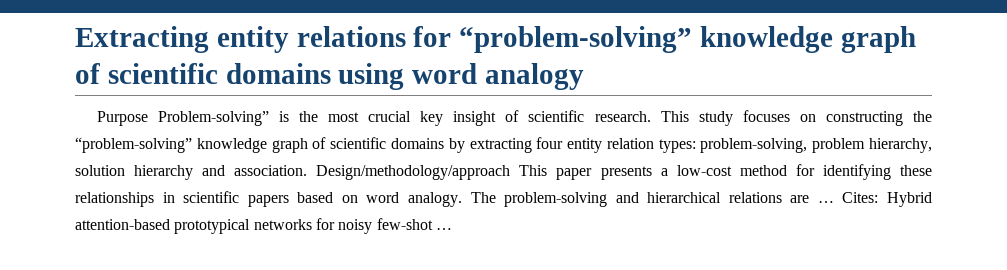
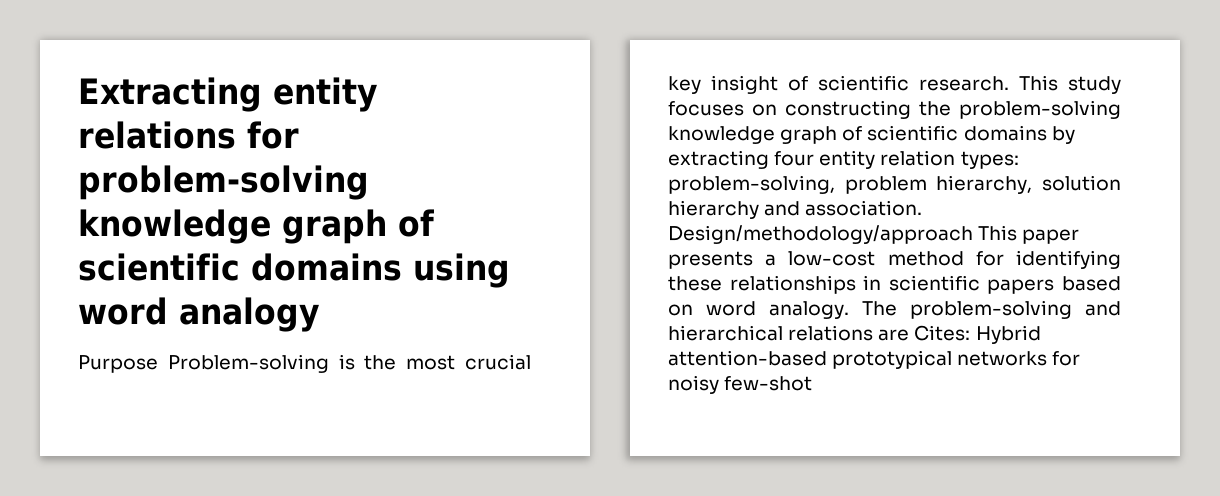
- Extracting entity relations for “problem-solving” knowledge graph of scientific domains using word analogy
+ Extracting entity relations for problem-solving knowledge graph of scientific domains using word analogy
- Purpose Problem-solving” is the most crucial key insight of scientific research.
+ Purpose Problem-solving is the most crucial key insight of scientific research.
- This study focuses on constructing the “problem-solving” knowledge graph of scientific domains by extracting four entity relation types: problem-solving, problem hierarchy, solution hierarchy and association.
+ This study focuses on constructing the problem-solving knowledge graph of scientific domains by extracting four entity relation types: problem-solving, problem hierarchy, solution hierarchy and association.
- The problem-solving and hierarchical relations are … Cites: Hybrid attention-based prototypical networks for noisy few-shot …
+ The problem-solving and hierarchical relations are Cites: Hybrid attention-based prototypical networks for noisy few-shot

